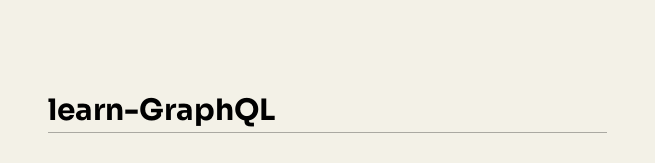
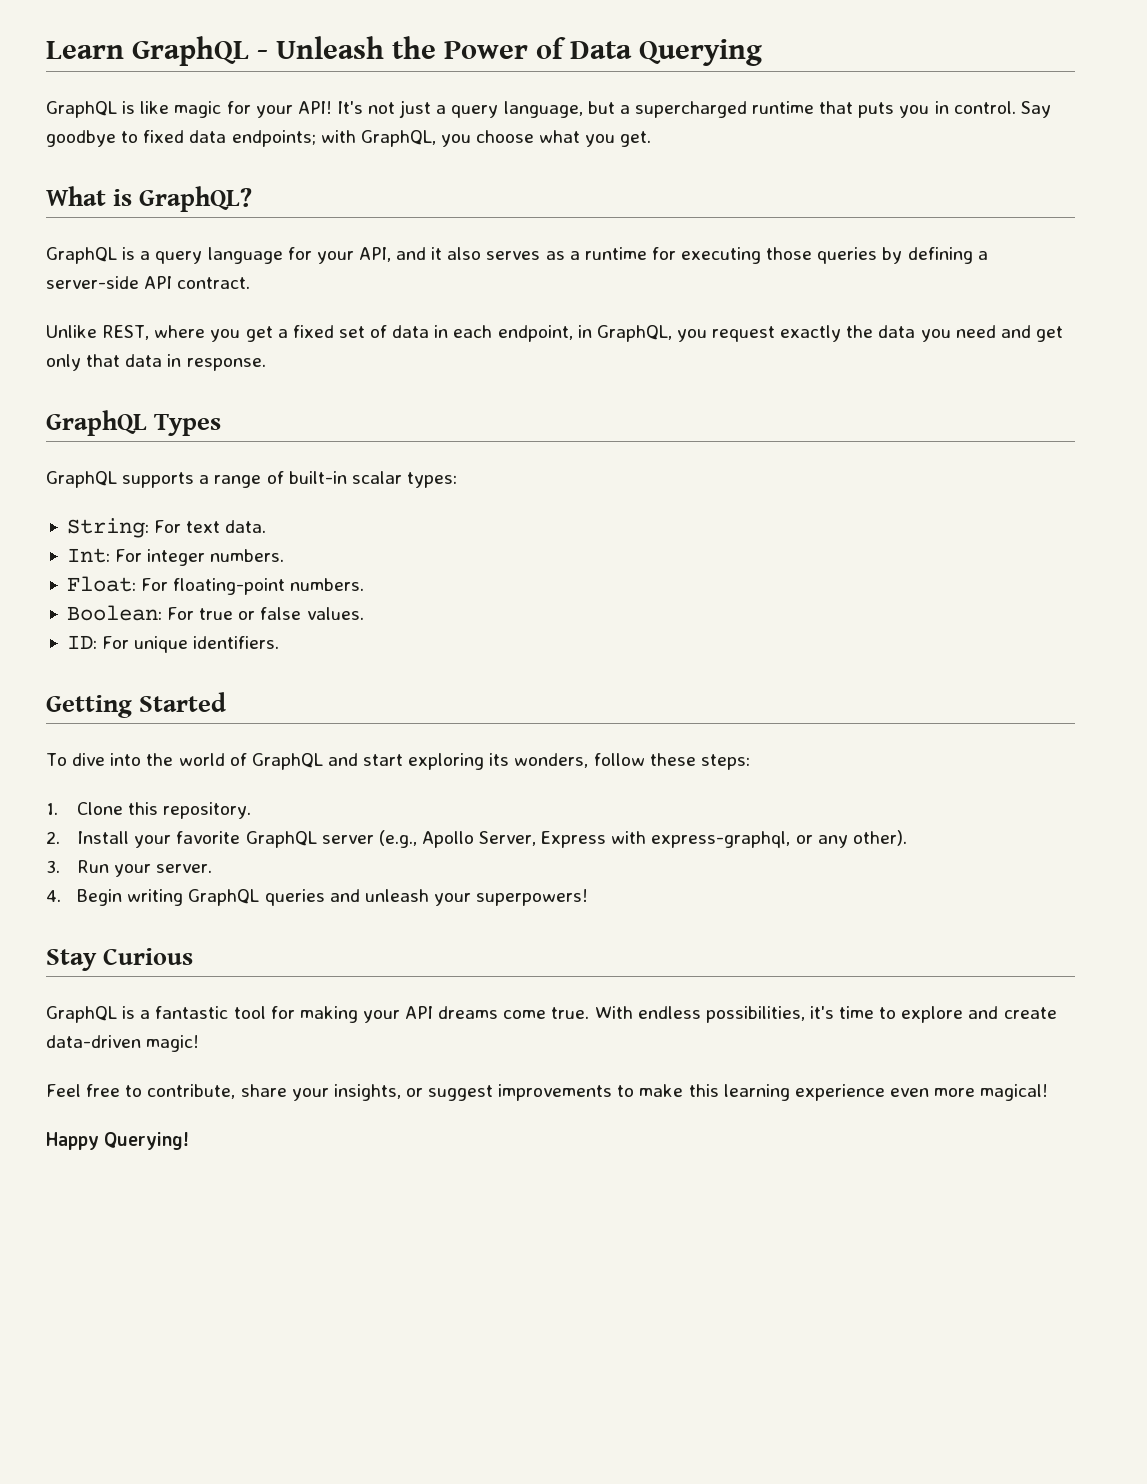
- learn-GraphQL
+ Learn GraphQL - Unleash the Power of Data Querying
+ GraphQL is like magic for your API! It's not just a query language, but a supercharged runtime that puts you in control. Say goodbye to fixed data endpoints; with GraphQL, you choose what you get.
+ What is GraphQL?
+ GraphQL is a query language for your API, and it also serves as a runtime for executing those queries by defining a server-side API contract.
+ Unlike REST, where you get a fixed set of data in each endpoint, in GraphQL, you request exactly the data you need and get only that data in response.
+ GraphQL Types
+ GraphQL supports a range of built-in scalar types:
+ String: For text data.
+ Int: For integer numbers.
+ Float: For floating-point numbers.
+ Boolean: For true or false values.
+ ID: For unique identifiers.
+ Getting Started
+ To dive into the world of GraphQL and start exploring its wonders, follow these steps:
+ 1. Clone this repository.
+ 2. Install your favorite GraphQL server (e.g., Apollo Server, Express with express-graphql, or any other).
+ 3. Run your server.
+ 4. Begin writing GraphQL queries and unleash your superpowers!
+ Stay Curious
+ GraphQL is a fantastic tool for making your API dreams come true. With endless possibilities, it's time to explore and create data-driven magic!
+ Feel free to contribute, share your insights, or suggest improvements to make this learning experience even more magical!
+ Happy Querying!

